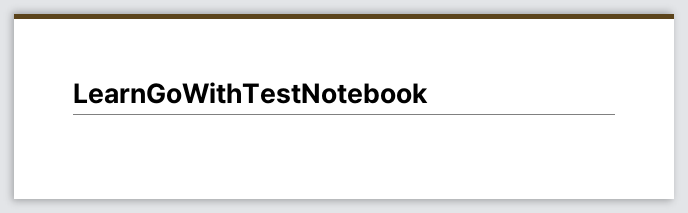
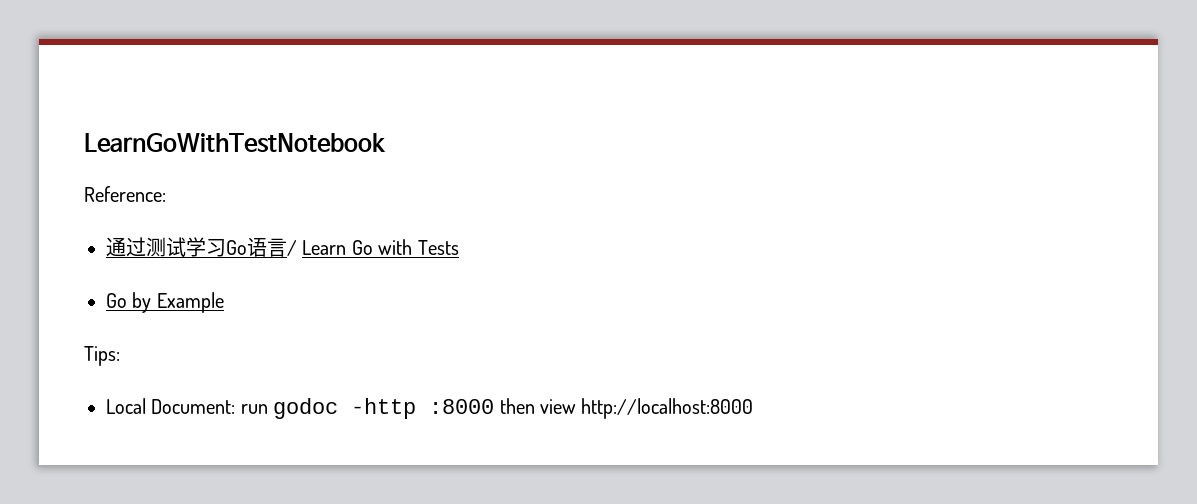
+ Reference:
+ 通过测试学习Go语言/ Learn Go with Tests
+ Go by Example
+ Tips:
+ Local Document: run godoc -http :8000 then view http://localhost:8000

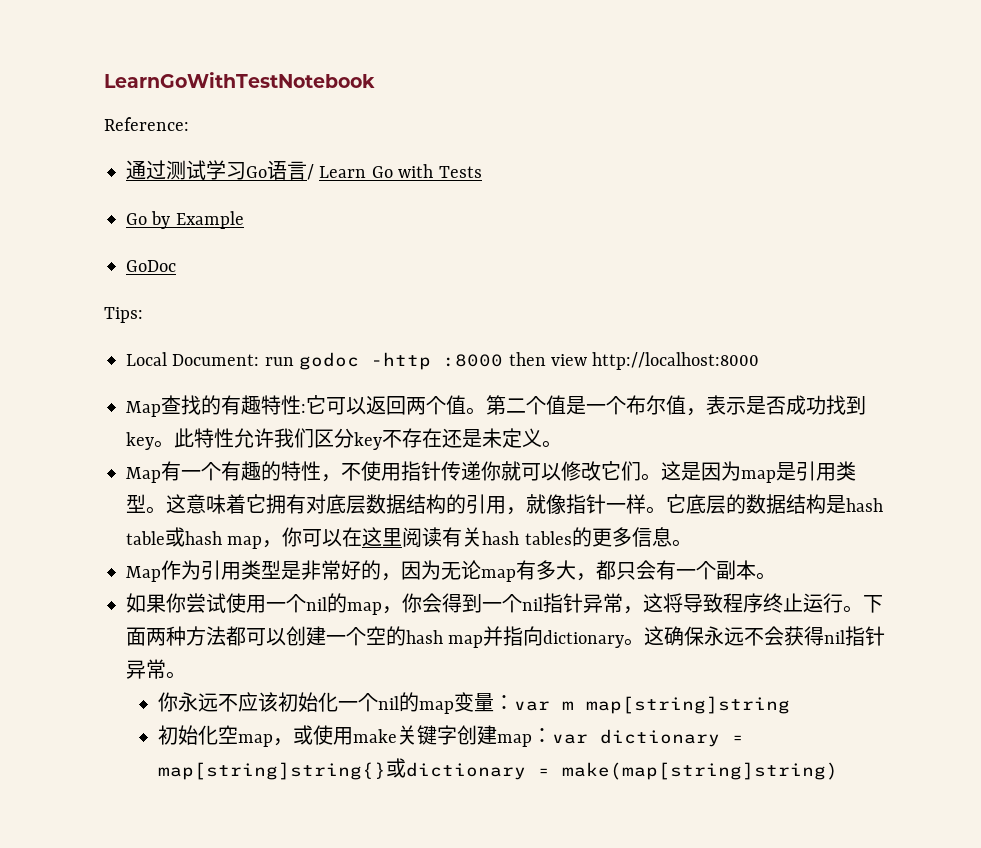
+ GoDoc
+ Map查找的有趣特性:它可以返回两个值。第二个值是一个布尔值，表示是否成功找到key。此特性允许我们区分key不存在还是未定义。
+ Map有一个有趣的特性，不使用指针传递你就可以修改它们。这是因为map是引用类型。这意味着它拥有对底层数据结构的引用，就像指针一样。它底层的数据结构是hash table或hash map，你可以在这里阅读有关hash tables的更多信息。
+ Map作为引用类型是非常好的，因为无论map有多大，都只会有一个副本。
+ 如果你尝试使用一个nil的map，你会得到一个nil指针异常，这将导致程序终止运行。下面两种方法都可以创建一个空的hash map并指向dictionary。这确保永远不会获得nil指针异常。
+ 你永远不应该初始化一个nil的map变量：var m map[string]string
+ 初始化空map，或使用make关键字创建map：var dictionary = map[string]string{}或dictionary = make(map[string]string)

